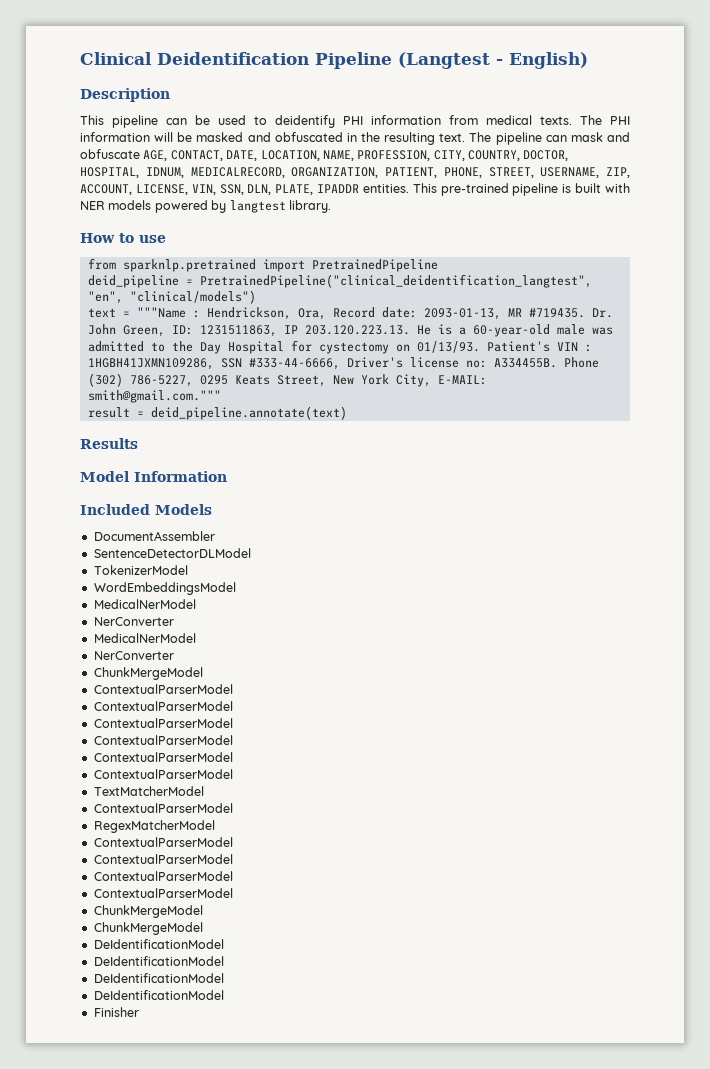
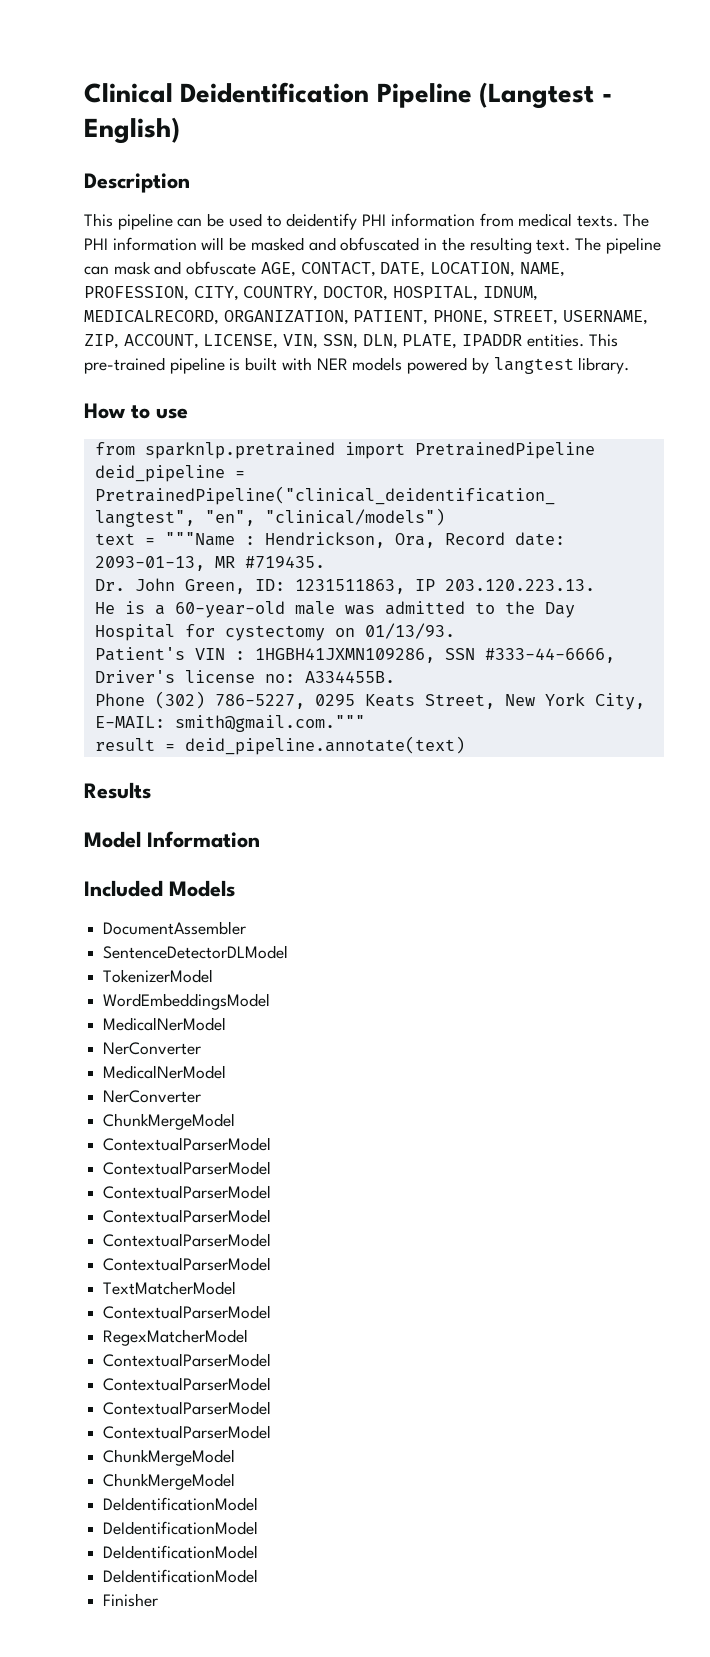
- text = """Name : Hendrickson, Ora, Record date: 2093-01-13, MR #719435. Dr. John Green, ID: 1231511863, IP 203.120.223.13. He is a 60-year-old male was admitted to the Day Hospital for cystectomy on 01/13/93. Patient's VIN : 1HGBH41JXMN109286, SSN #333-44-6666, Driver's license no: A334455B. Phone (302) 786-5227, 0295 Keats Street, New York City, E-MAIL: smith@gmail.com."""
+ text = """Name : Hendrickson, Ora, Record date: 2093-01-13, MR #719435.
+ Dr. John Green, ID: 1231511863, IP 203.120.223.13.
+ He is a 60-year-old male was admitted to the Day Hospital for cystectomy on 01/13/93.
+ Patient's VIN : 1HGBH41JXMN109286, SSN #333-44-6666, Driver's license no: A334455B.
+ Phone (302) 786-5227, 0295 Keats Street, New York City, E-MAIL: smith@gmail.com."""

